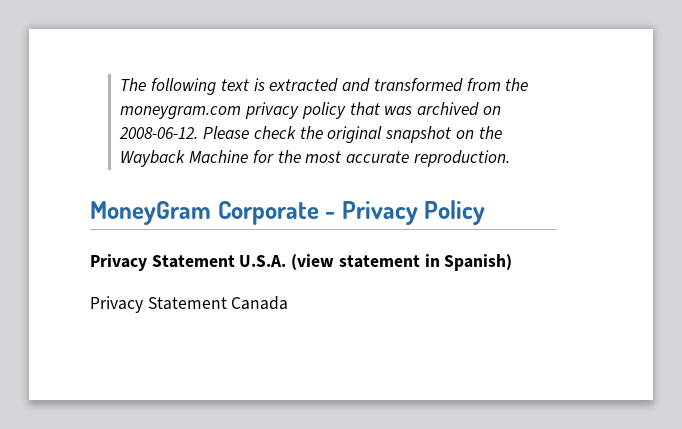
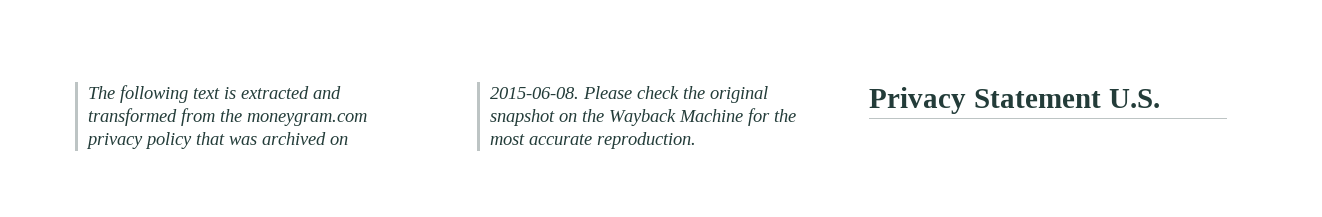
- The following text is extracted and transformed from the moneygram.com privacy policy that was archived on 2008-06-12.
+ The following text is extracted and transformed from the moneygram.com privacy policy that was archived on 2015-06-08.
- MoneyGram Corporate - Privacy Policy
- Privacy Statement U.S.A. (view statement in Spanish)
- Privacy Statement Canada
+ Privacy Statement U.S.

